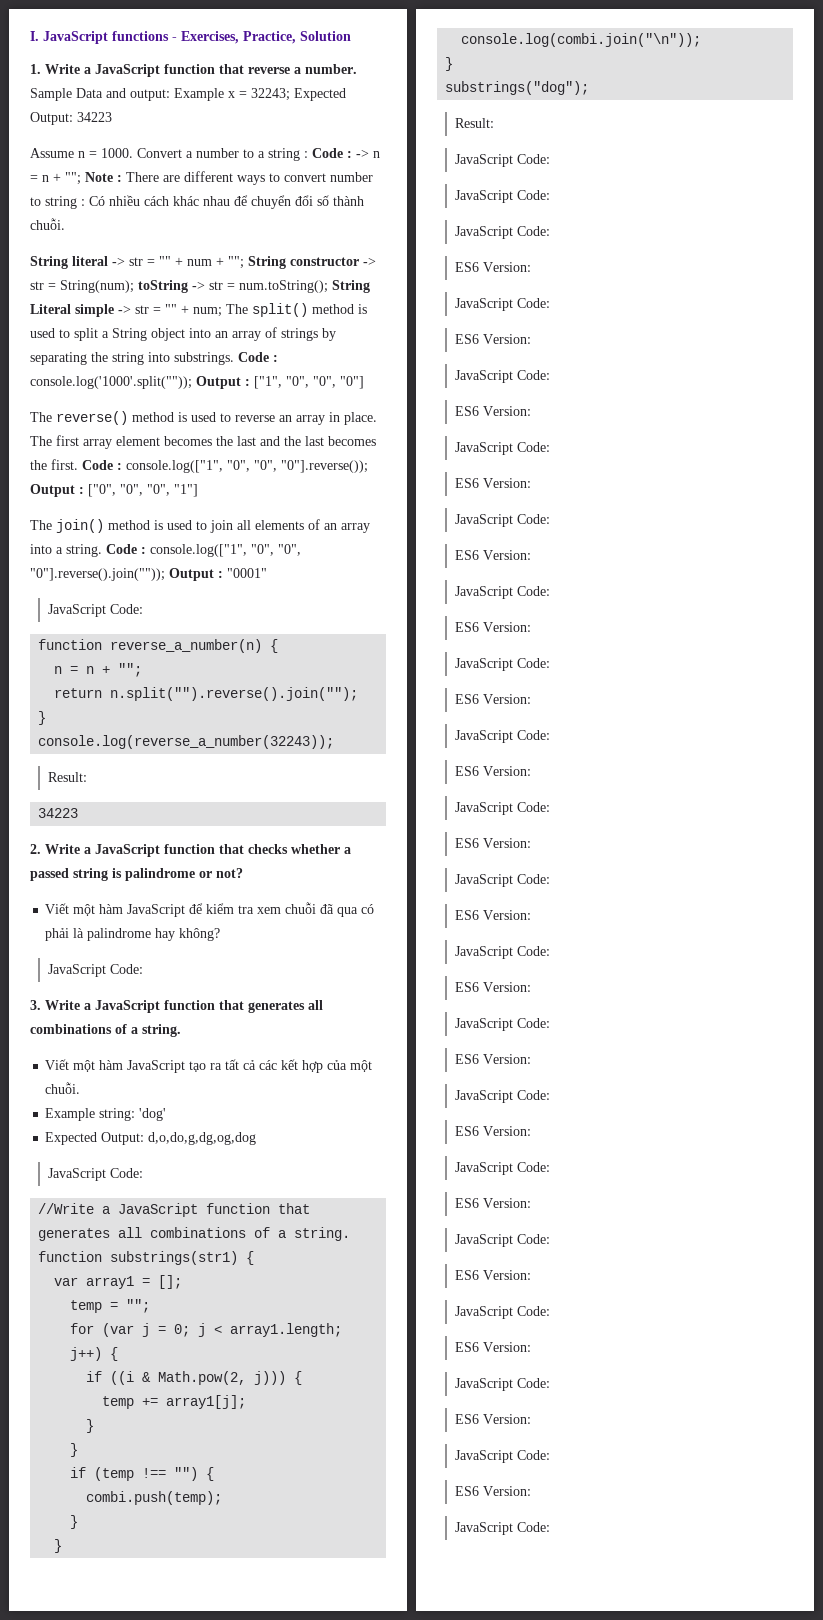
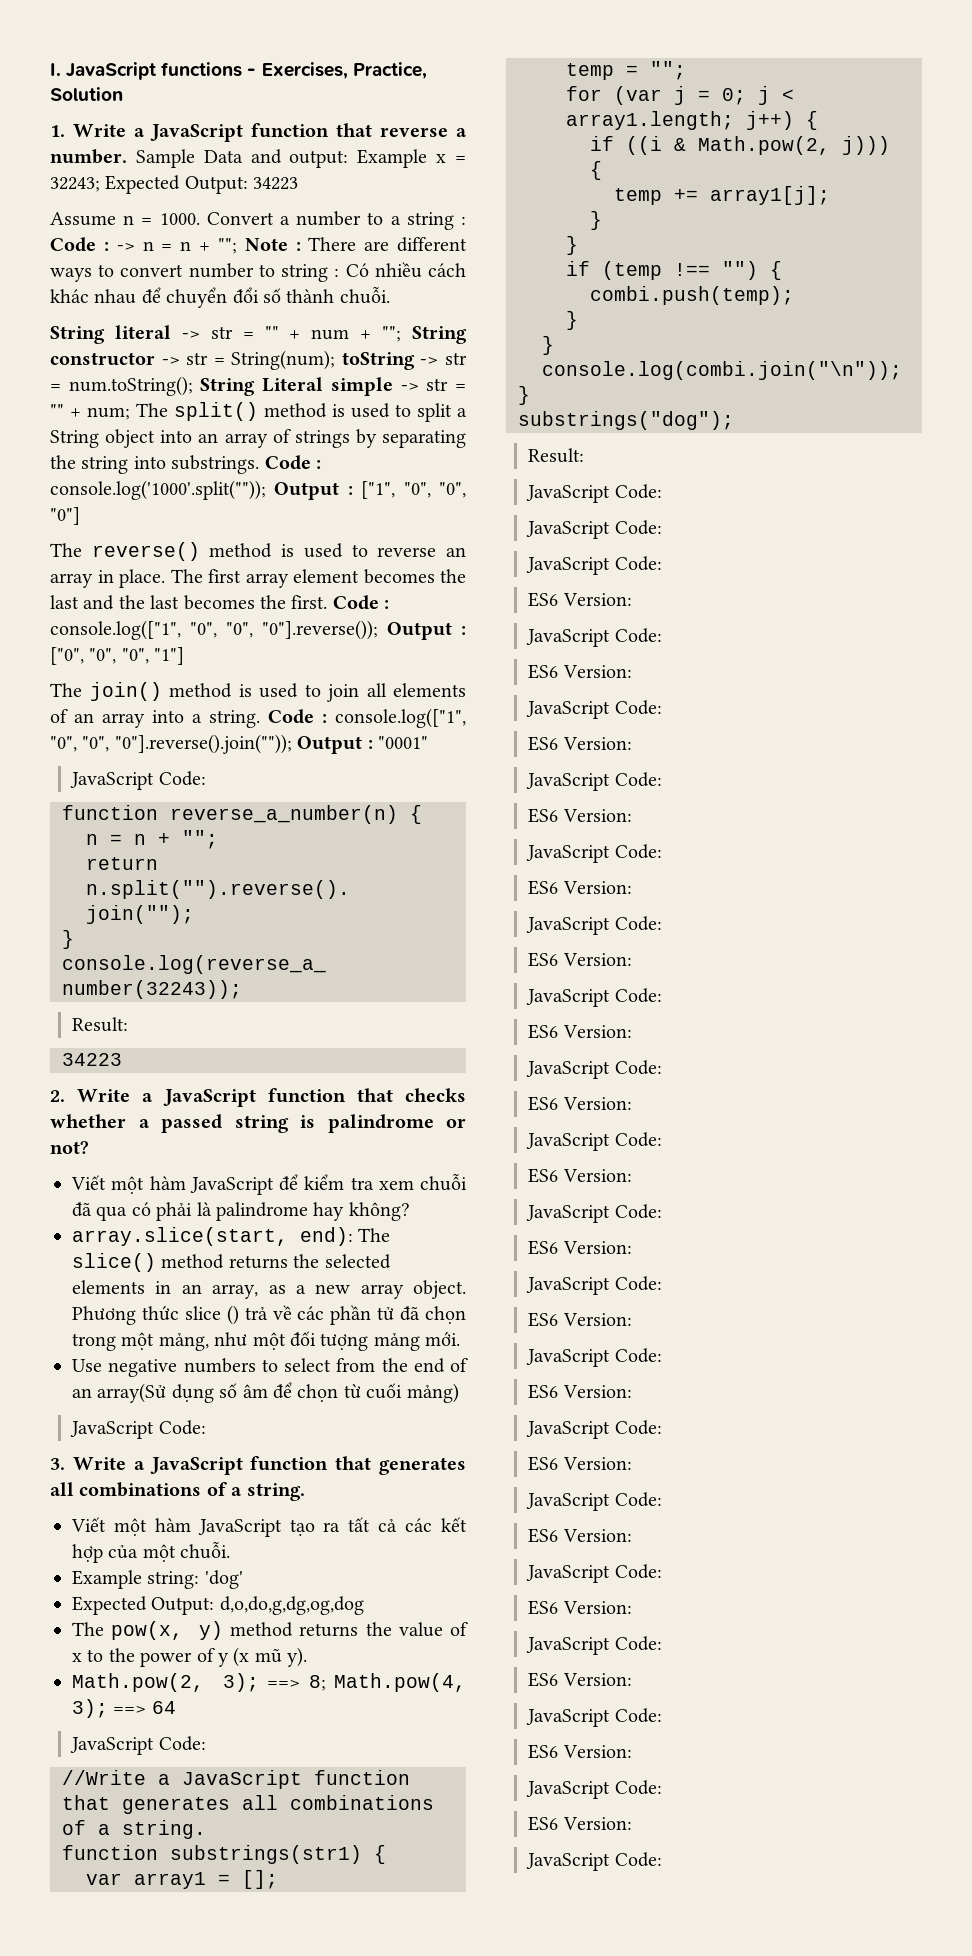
+ array.slice(start, end): The slice() method returns the selected elements in an array, as a new array object. Phương thức slice () trả về các phần tử đã chọn trong một mảng, như một đối tượng mảng mới.
+ Use negative numbers to select from the end of an array(Sử dụng số âm để chọn từ cuối mảng)
+ The pow(x, y) method returns the value of x to the power of y (x mũ y).
+ Math.pow(2, 3); ==> 8; Math.pow(4, 3); ==> 64

